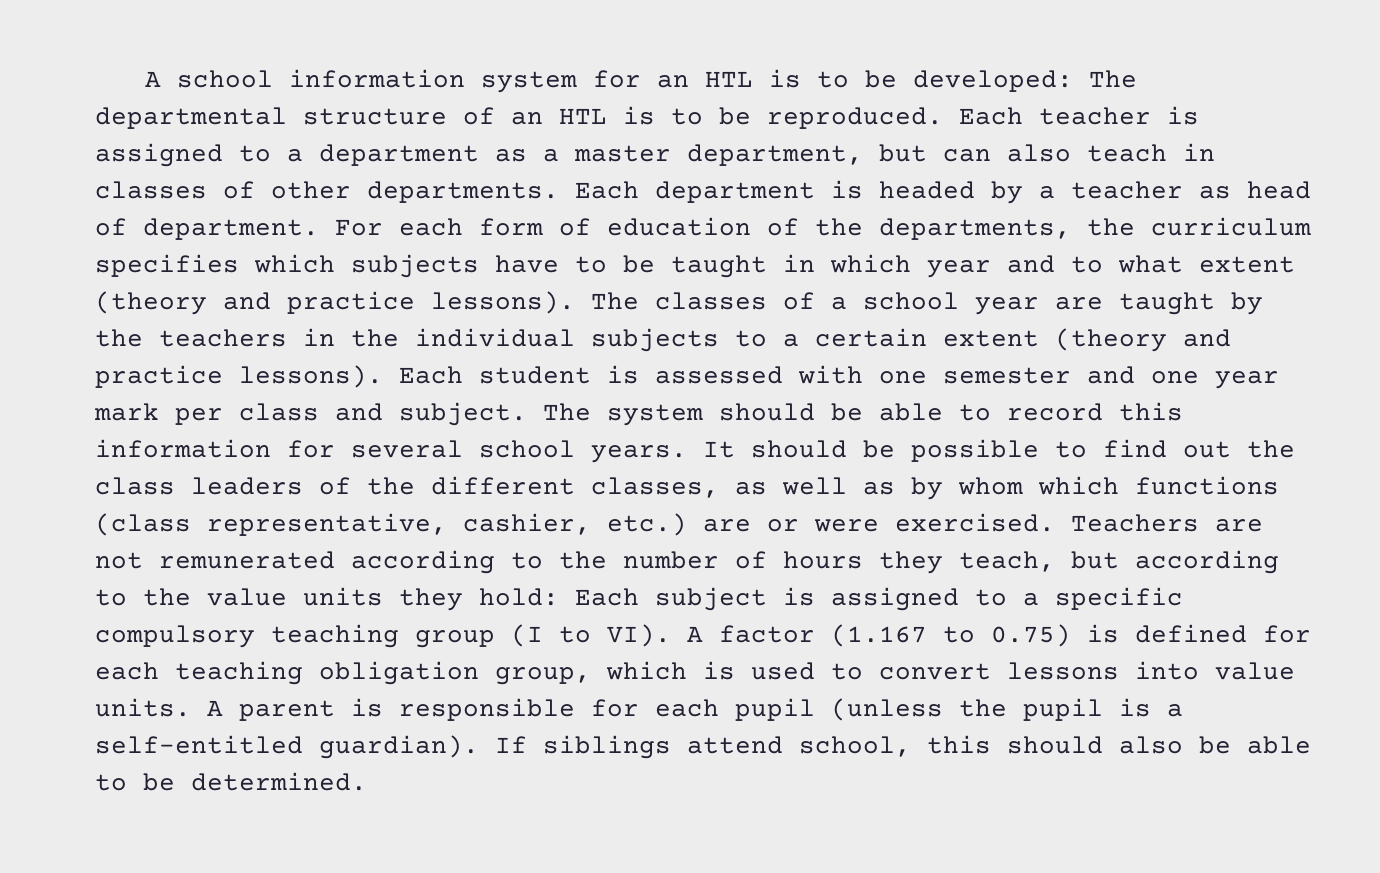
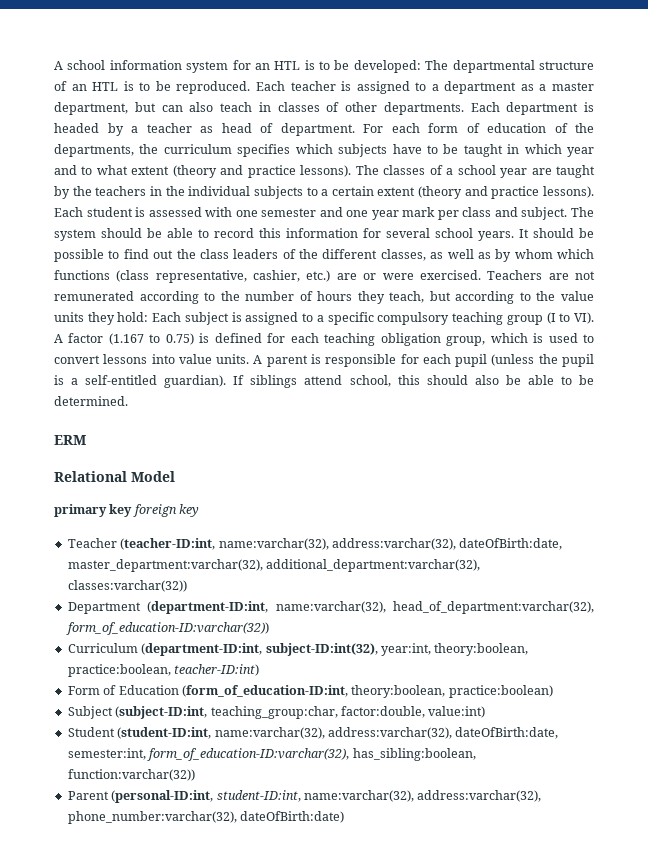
+ ERM
+ Relational Model
+ primary key foreign key
+ Teacher (teacher-ID:int, name:varchar(32), address:varchar(32), dateOfBirth:date, master_department:varchar(32), additional_department:varchar(32), classes:varchar(32))
+ Department (department-ID:int, name:varchar(32), head_of_department:varchar(32), form_of_education-ID:varchar(32))
+ Curriculum (department-ID:int, subject-ID:int(32), year:int, theory:boolean, practice:boolean, teacher-ID:int)
+ Form of Education (form_of_education-ID:int, theory:boolean, practice:boolean)
+ Subject (subject-ID:int, teaching_group:char, factor:double, value:int)
+ Student (student-ID:int, name:varchar(32), address:varchar(32), dateOfBirth:date, semester:int, form_of_education-ID:varchar(32), has_sibling:boolean, function:varchar(32))
+ Parent (personal-ID:int, student-ID:int, name:varchar(32), address:varchar(32), phone_number:varchar(32), dateOfBirth:date)

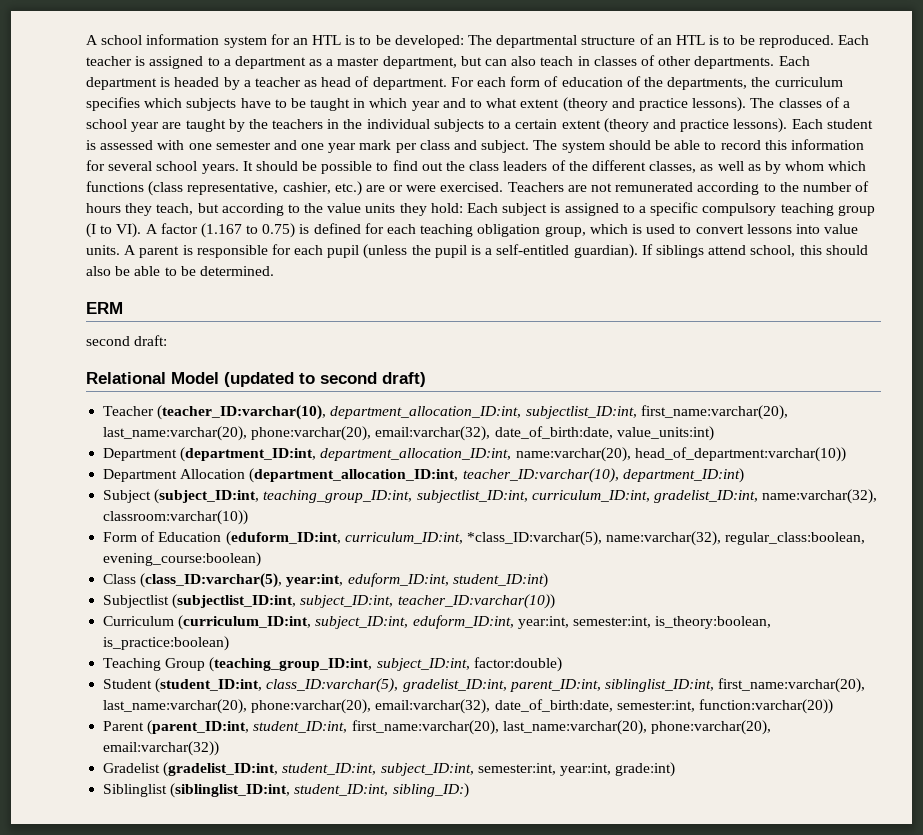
+ second draft:
- Relational Model
- primary key foreign key
- Teacher (teacher-ID:int, name:varchar(32), address:varchar(32), dateOfBirth:date, master_department:varchar(32), additional_department:varchar(32), classes:varchar(32))
- Department (department-ID:int, name:varchar(32), head_of_department:varchar(32), form_of_education-ID:varchar(32))
- Curriculum (department-ID:int, subject-ID:int(32), year:int, theory:boolean, practice:boolean, teacher-ID:int)
- Form of Education (form_of_education-ID:int, theory:boolean, practice:boolean)
- Subject (subject-ID:int, teaching_group:char, factor:double, value:int)
- Student (student-ID:int, name:varchar(32), address:varchar(32), dateOfBirth:date, semester:int, form_of_education-ID:varchar(32), has_sibling:boolean, function:varchar(32))
- Parent (personal-ID:int, student-ID:int, name:varchar(32), address:varchar(32), phone_number:varchar(32), dateOfBirth:date)
+ Relational Model (updated to second draft)
+ Teacher (teacher_ID:varchar(10), department_allocation_ID:int, subjectlist_ID:int, first_name:varchar(20), last_name:varchar(20), phone:varchar(20), email:varchar(32), date_of_birth:date, value_units:int)
+ Department (department_ID:int, department_allocation_ID:int, name:varchar(20), head_of_department:varchar(10))
+ Department Allocation (department_allocation_ID:int, teacher_ID:varchar(10), department_ID:int)
+ Subject (subject_ID:int, teaching_group_ID:int, subjectlist_ID:int, curriculum_ID:int, gradelist_ID:int, name:varchar(32), classroom:varchar(10))
+ Form of Education (eduform_ID:int, curriculum_ID:int, *class_ID:varchar(5), name:varchar(32), regular_class:boolean, evening_course:boolean)
+ Class (class_ID:varchar(5), year:int, eduform_ID:int, student_ID:int)
+ Subjectlist (subjectlist_ID:int, subject_ID:int, teacher_ID:varchar(10))
+ Curriculum (curriculum_ID:int, subject_ID:int, eduform_ID:int, year:int, semester:int, is_theory:boolean, is_practice:boolean)
+ Teaching Group (teaching_group_ID:int, subject_ID:int, factor:double)
+ Student (student_ID:int, class_ID:varchar(5), gradelist_ID:int, parent_ID:int, siblinglist_ID:int, first_name:varchar(20), last_name:varchar(20), phone:varchar(20), email:varchar(32), date_of_birth:date, semester:int, function:varchar(20))
+ Parent (parent_ID:int, student_ID:int, first_name:varchar(20), last_name:varchar(20), phone:varchar(20), email:varchar(32))
+ Gradelist (gradelist_ID:int, student_ID:int, subject_ID:int, semester:int, year:int, grade:int)
+ Siblinglist (siblinglist_ID:int, student_ID:int, sibling_ID:)

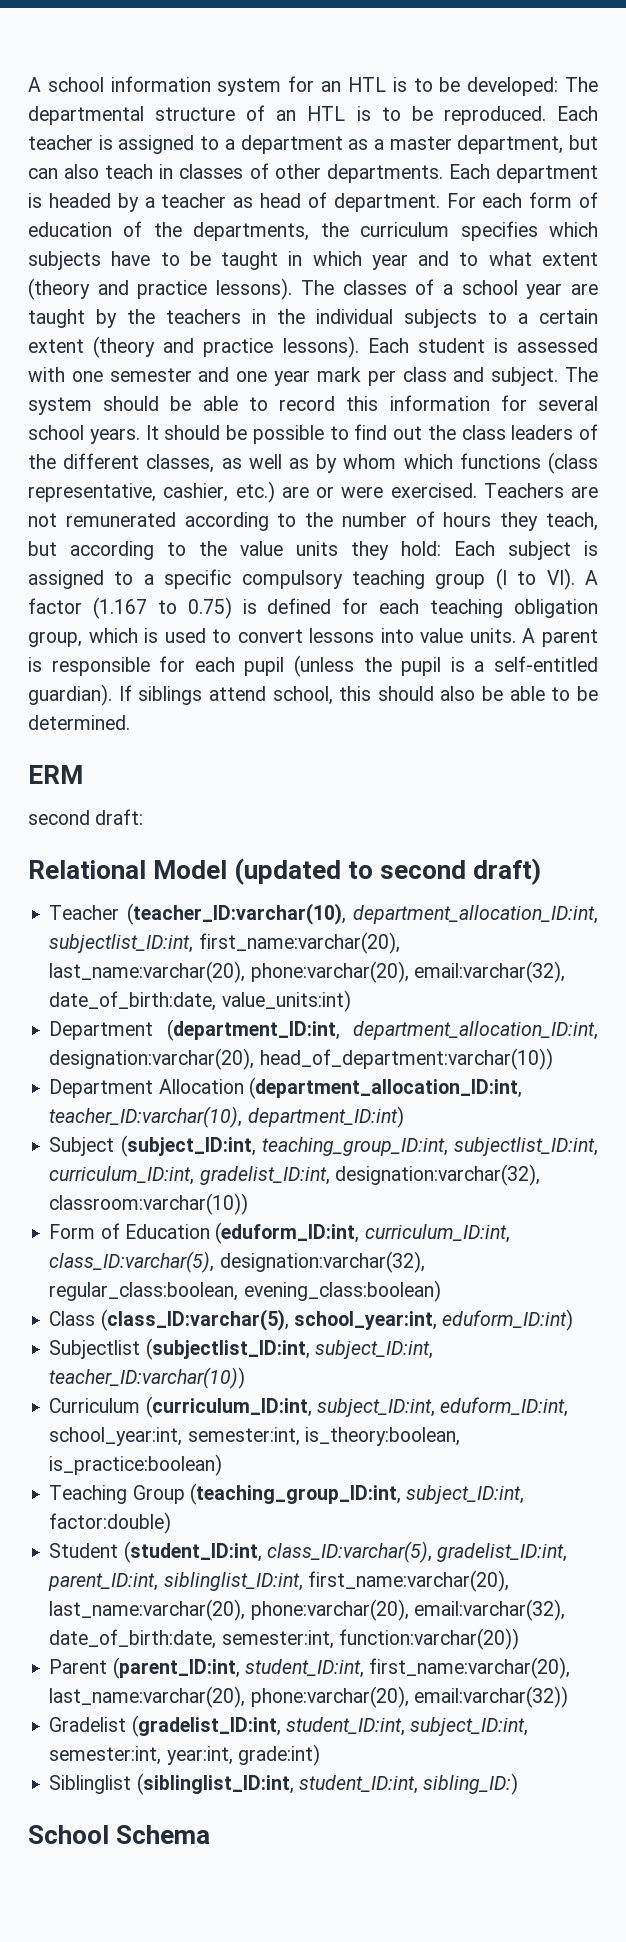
- Department (department_ID:int, department_allocation_ID:int, name:varchar(20), head_of_department:varchar(10))
+ Department (department_ID:int, department_allocation_ID:int, designation:varchar(20), head_of_department:varchar(10))
- Subject (subject_ID:int, teaching_group_ID:int, subjectlist_ID:int, curriculum_ID:int, gradelist_ID:int, name:varchar(32), classroom:varchar(10))
+ Subject (subject_ID:int, teaching_group_ID:int, subjectlist_ID:int, curriculum_ID:int, gradelist_ID:int, designation:varchar(32), classroom:varchar(10))
- Form of Education (eduform_ID:int, curriculum_ID:int, *class_ID:varchar(5), name:varchar(32), regular_class:boolean, evening_course:boolean)
+ Form of Education (eduform_ID:int, curriculum_ID:int, class_ID:varchar(5), designation:varchar(32), regular_class:boolean, evening_class:boolean)
- Class (class_ID:varchar(5), year:int, eduform_ID:int, student_ID:int)
+ Class (class_ID:varchar(5), school_year:int, eduform_ID:int)
- Curriculum (curriculum_ID:int, subject_ID:int, eduform_ID:int, year:int, semester:int, is_theory:boolean, is_practice:boolean)
+ Curriculum (curriculum_ID:int, subject_ID:int, eduform_ID:int, school_year:int, semester:int, is_theory:boolean, is_practice:boolean)
+ School Schema

